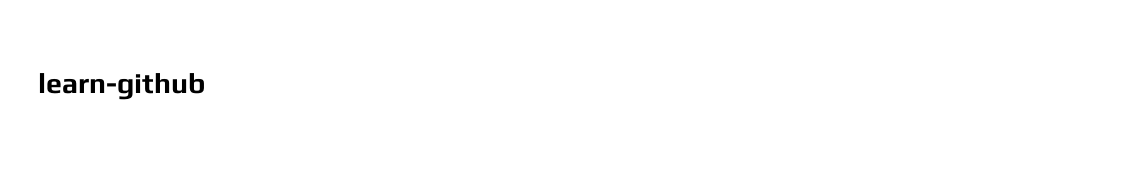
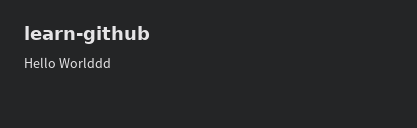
+ Hello Worlddd

